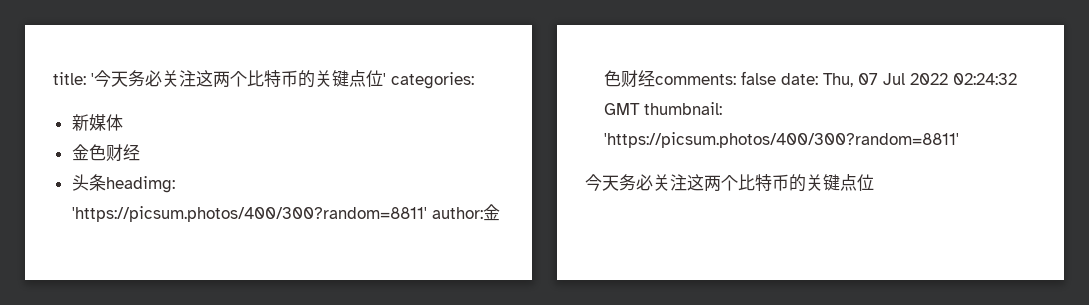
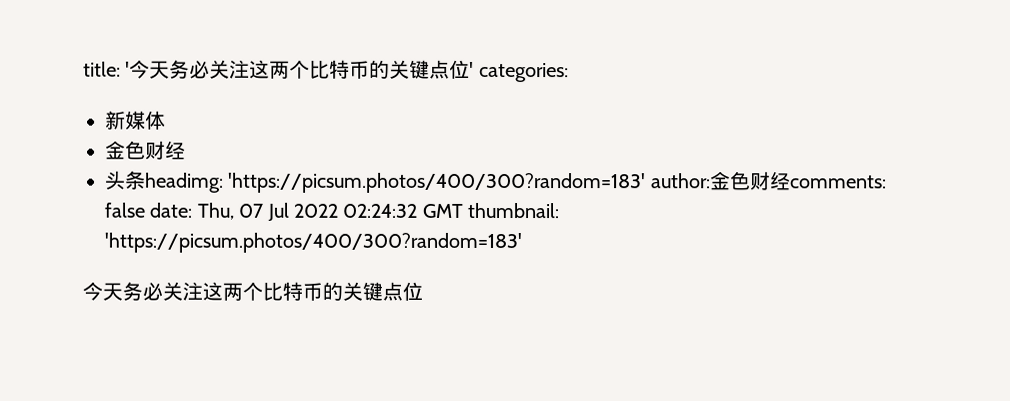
- 头条headimg: 'https://picsum.photos/400/300?random=8811' author:金色财经comments: false date: Thu, 07 Jul 2022 02:24:32 GMT thumbnail: 'https://picsum.photos/400/300?random=8811'
+ 头条headimg: 'https://picsum.photos/400/300?random=183' author:金色财经comments: false date: Thu, 07 Jul 2022 02:24:32 GMT thumbnail: 'https://picsum.photos/400/300?random=183'

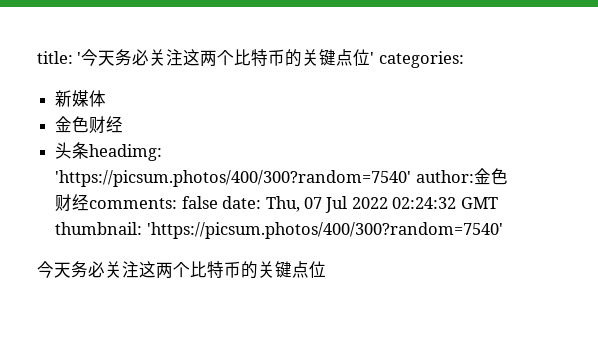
- 头条headimg: 'https://picsum.photos/400/300?random=183' author:金色财经comments: false date: Thu, 07 Jul 2022 02:24:32 GMT thumbnail: 'https://picsum.photos/400/300?random=183'
+ 头条headimg: 'https://picsum.photos/400/300?random=7540' author:金色财经comments: false date: Thu, 07 Jul 2022 02:24:32 GMT thumbnail: 'https://picsum.photos/400/300?random=7540'

